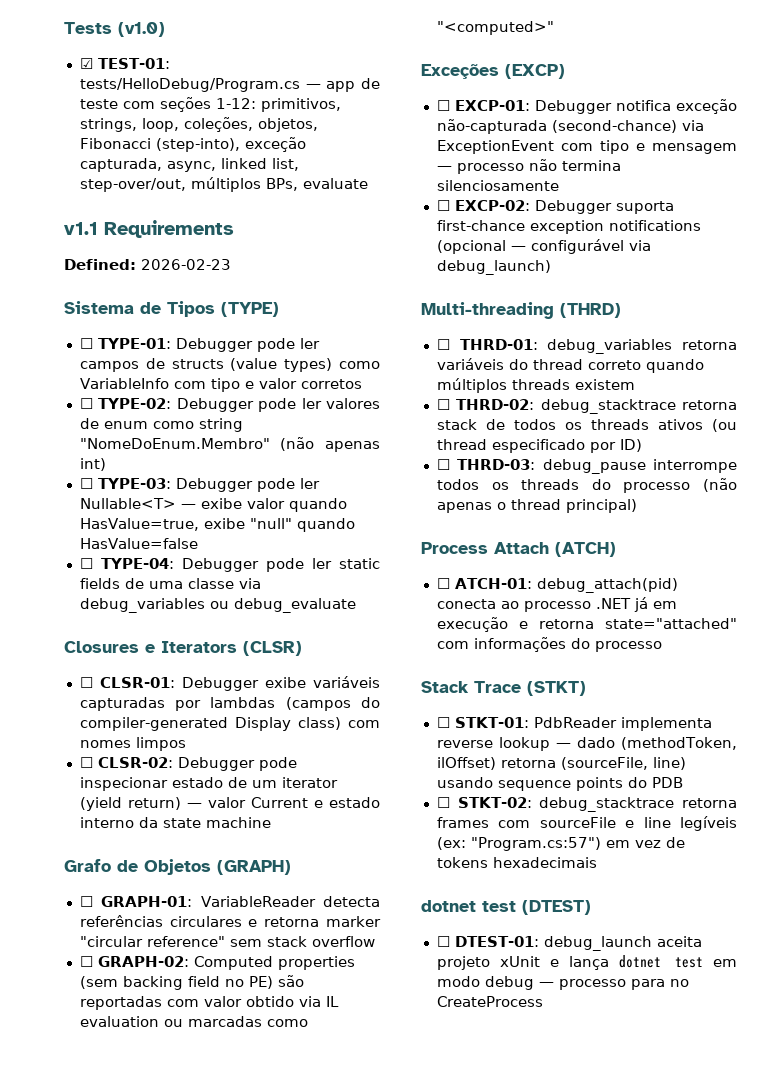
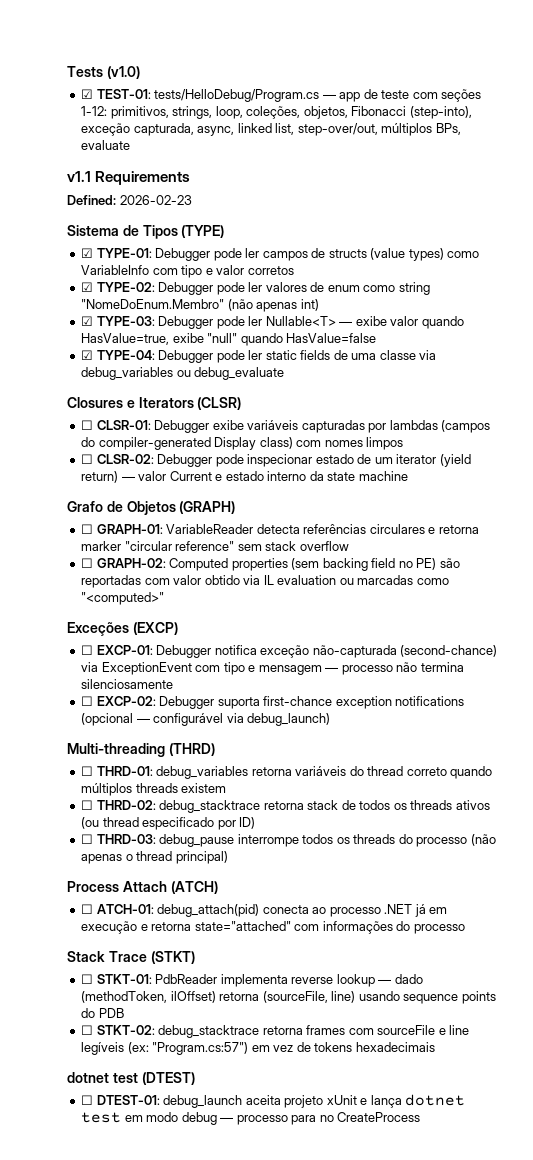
- ☐ TYPE-01: Debugger pode ler campos de structs (value types) como VariableInfo com tipo e valor corretos
+ ☑ TYPE-01: Debugger pode ler campos de structs (value types) como VariableInfo com tipo e valor corretos
- ☐ TYPE-02: Debugger pode ler valores de enum como string "NomeDoEnum.Membro" (não apenas int)
+ ☑ TYPE-02: Debugger pode ler valores de enum como string "NomeDoEnum.Membro" (não apenas int)
- ☐ TYPE-03: Debugger pode ler Nullable<T> — exibe valor quando HasValue=true, exibe "null" quando HasValue=false
+ ☑ TYPE-03: Debugger pode ler Nullable<T> — exibe valor quando HasValue=true, exibe "null" quando HasValue=false
- ☐ TYPE-04: Debugger pode ler static fields de uma classe via debug_variables ou debug_evaluate
+ ☑ TYPE-04: Debugger pode ler static fields de uma classe via debug_variables ou debug_evaluate

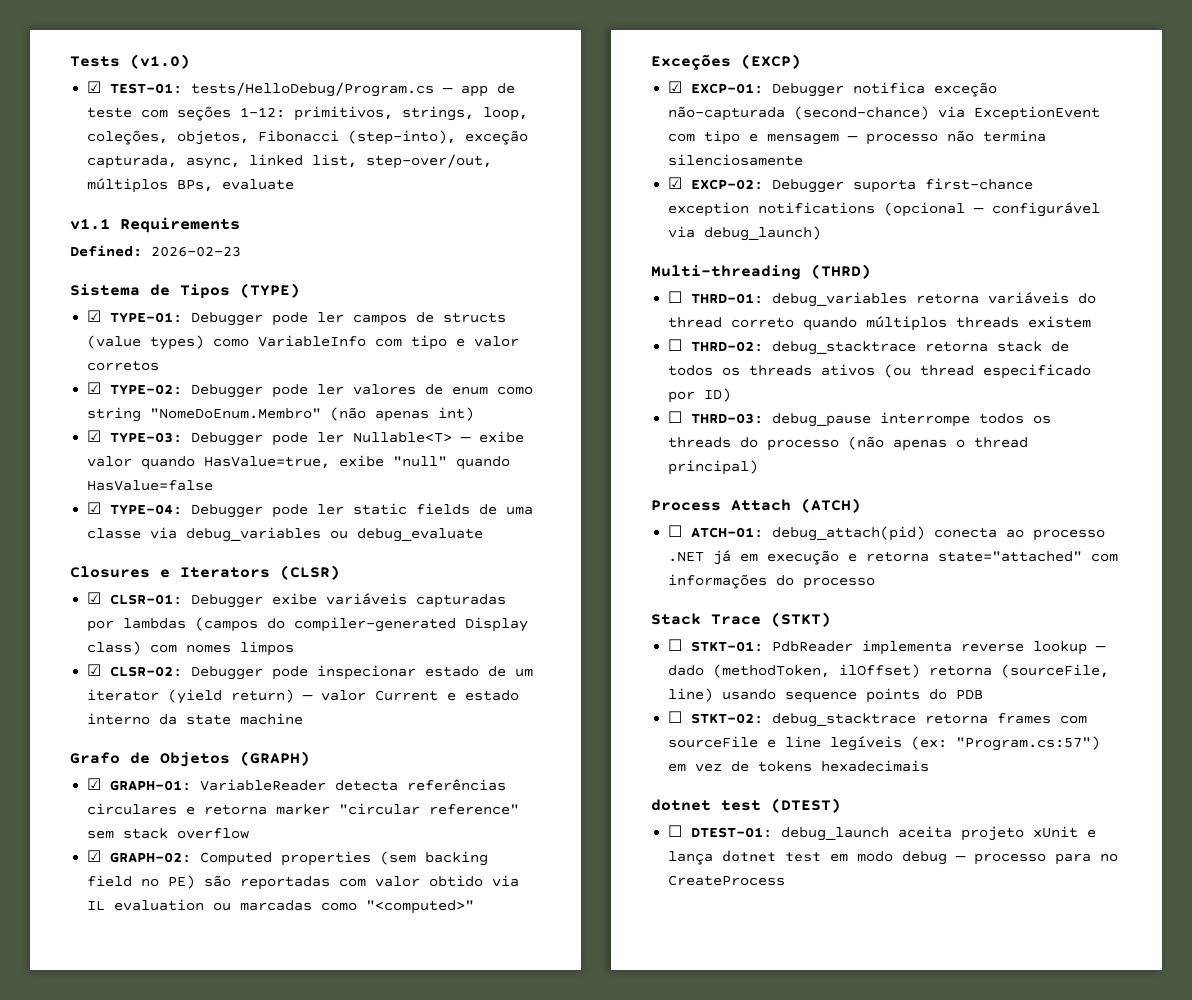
- ☐ CLSR-01: Debugger exibe variáveis capturadas por lambdas (campos do compiler-generated Display class) com nomes limpos
+ ☑ CLSR-01: Debugger exibe variáveis capturadas por lambdas (campos do compiler-generated Display class) com nomes limpos
- ☐ CLSR-02: Debugger pode inspecionar estado de um iterator (yield return) — valor Current e estado interno da state machine
+ ☑ CLSR-02: Debugger pode inspecionar estado de um iterator (yield return) — valor Current e estado interno da state machine
- ☐ GRAPH-01: VariableReader detecta referências circulares e retorna marker "circular reference" sem stack overflow
+ ☑ GRAPH-01: VariableReader detecta referências circulares e retorna marker "circular reference" sem stack overflow
- ☐ GRAPH-02: Computed properties (sem backing field no PE) são reportadas com valor obtido via IL evaluation ou marcadas como "<computed>"
+ ☑ GRAPH-02: Computed properties (sem backing field no PE) são reportadas com valor obtido via IL evaluation ou marcadas como "<computed>"
- ☐ EXCP-01: Debugger notifica exceção não-capturada (second-chance) via ExceptionEvent com tipo e mensagem — processo não termina silenciosamente
+ ☑ EXCP-01: Debugger notifica exceção não-capturada (second-chance) via ExceptionEvent com tipo e mensagem — processo não termina silenciosamente
- ☐ EXCP-02: Debugger suporta first-chance exception notifications (opcional — configurável via debug_launch)
+ ☑ EXCP-02: Debugger suporta first-chance exception notifications (opcional — configurável via debug_launch)

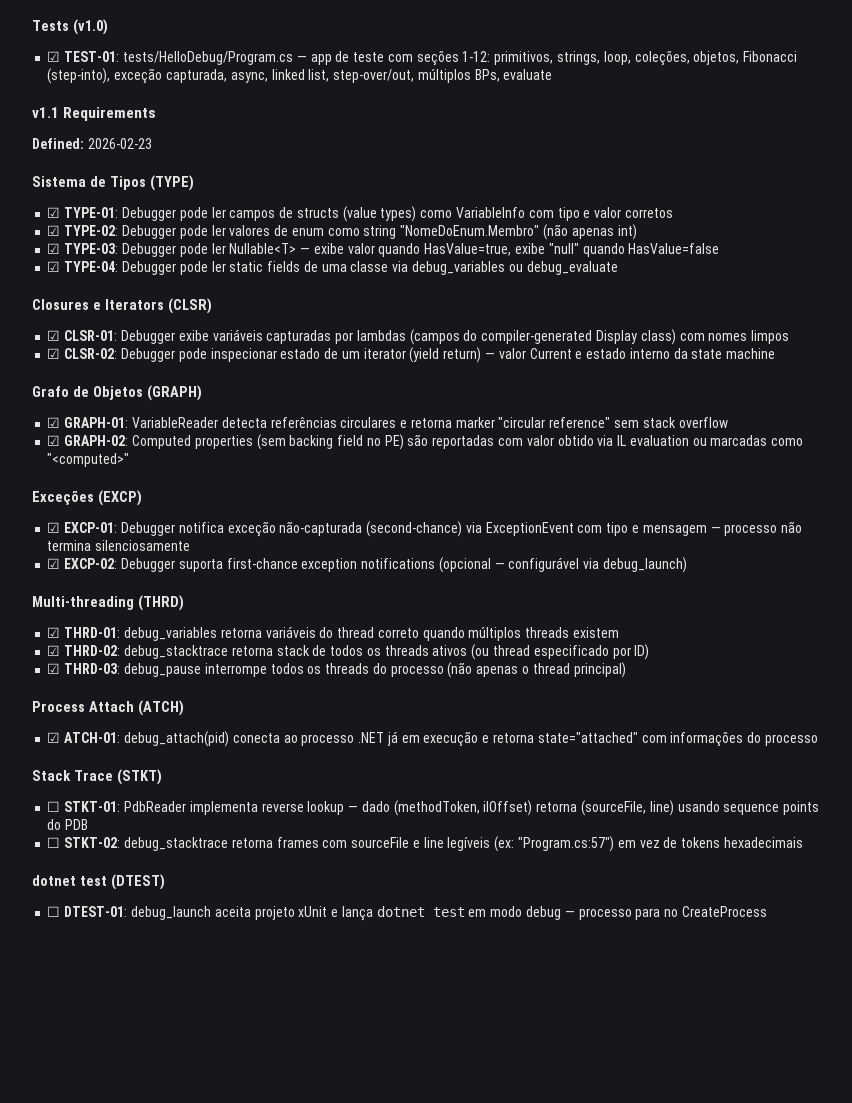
- ☐ THRD-01: debug_variables retorna variáveis do thread correto quando múltiplos threads existem
+ ☑ THRD-01: debug_variables retorna variáveis do thread correto quando múltiplos threads existem
- ☐ THRD-02: debug_stacktrace retorna stack de todos os threads ativos (ou thread especificado por ID)
+ ☑ THRD-02: debug_stacktrace retorna stack de todos os threads ativos (ou thread especificado por ID)
- ☐ THRD-03: debug_pause interrompe todos os threads do processo (não apenas o thread principal)
+ ☑ THRD-03: debug_pause interrompe todos os threads do processo (não apenas o thread principal)
- ☐ ATCH-01: debug_attach(pid) conecta ao processo .NET já em execução e retorna state="attached" com informações do processo
+ ☑ ATCH-01: debug_attach(pid) conecta ao processo .NET já em execução e retorna state="attached" com informações do processo

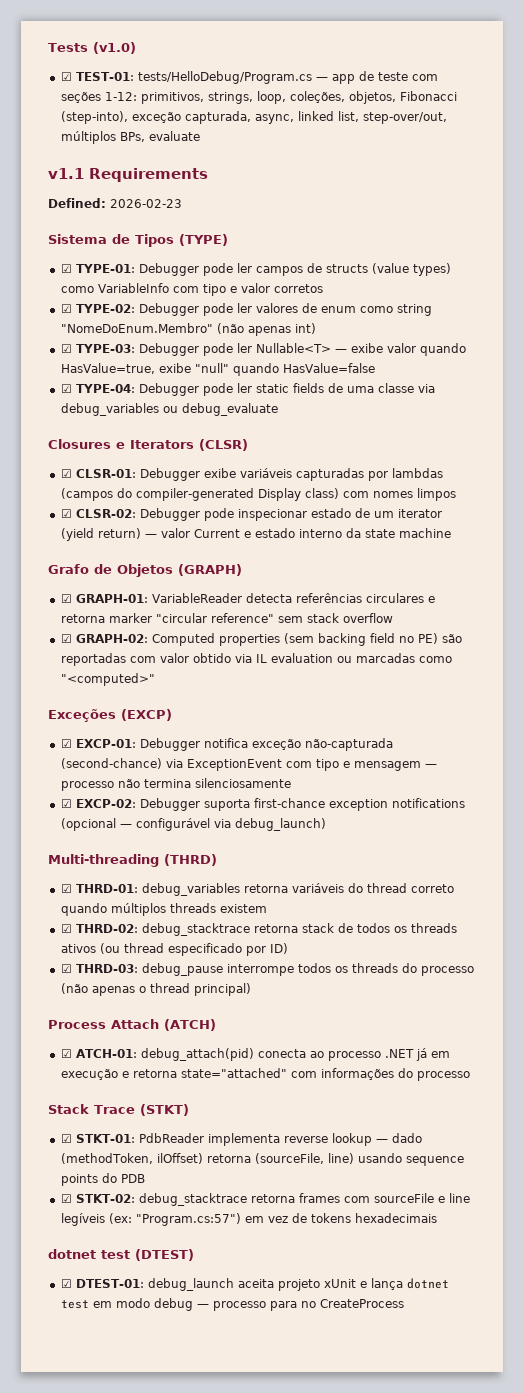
- ☐ STKT-01: PdbReader implementa reverse lookup — dado (methodToken, ilOffset) retorna (sourceFile, line) usando sequence points do PDB
+ ☑ STKT-01: PdbReader implementa reverse lookup — dado (methodToken, ilOffset) retorna (sourceFile, line) usando sequence points do PDB
- ☐ STKT-02: debug_stacktrace retorna frames com sourceFile e line legíveis (ex: "Program.cs:57") em vez de tokens hexadecimais
+ ☑ STKT-02: debug_stacktrace retorna frames com sourceFile e line legíveis (ex: "Program.cs:57") em vez de tokens hexadecimais
- ☐ DTEST-01: debug_launch aceita projeto xUnit e lança dotnet test em modo debug — processo para no CreateProcess
+ ☑ DTEST-01: debug_launch aceita projeto xUnit e lança dotnet test em modo debug — processo para no CreateProcess

